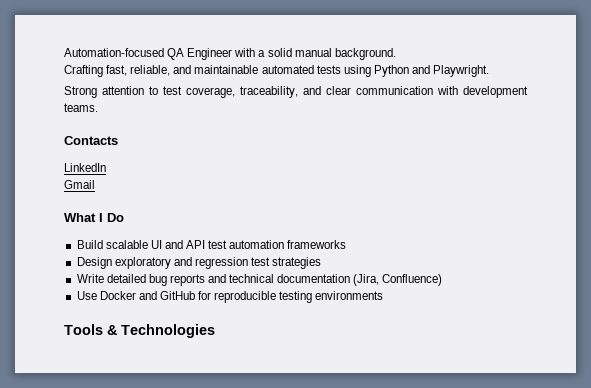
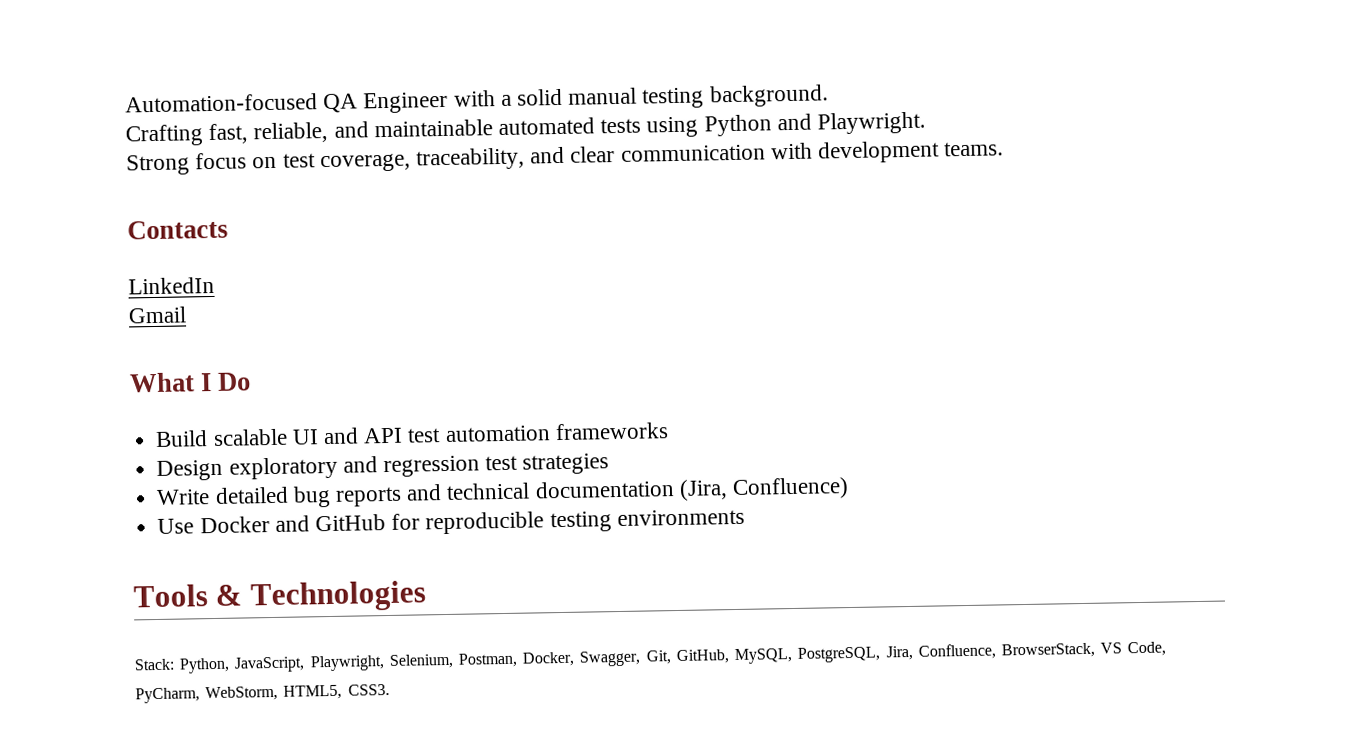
- Automation-focused QA Engineer with a solid manual background.
+ Automation-focused QA Engineer with a solid manual testing background.
- Strong attention to test coverage, traceability, and clear communication with development teams.
+ Strong focus on test coverage, traceability, and clear communication with development teams.
+ Stack: Python, JavaScript, Playwright, Selenium, Postman, Docker, Swagger, Git, GitHub, MySQL, PostgreSQL, Jira, Confluence, BrowserStack, VS Code, PyCharm, WebStorm, HTML5, CSS3.

